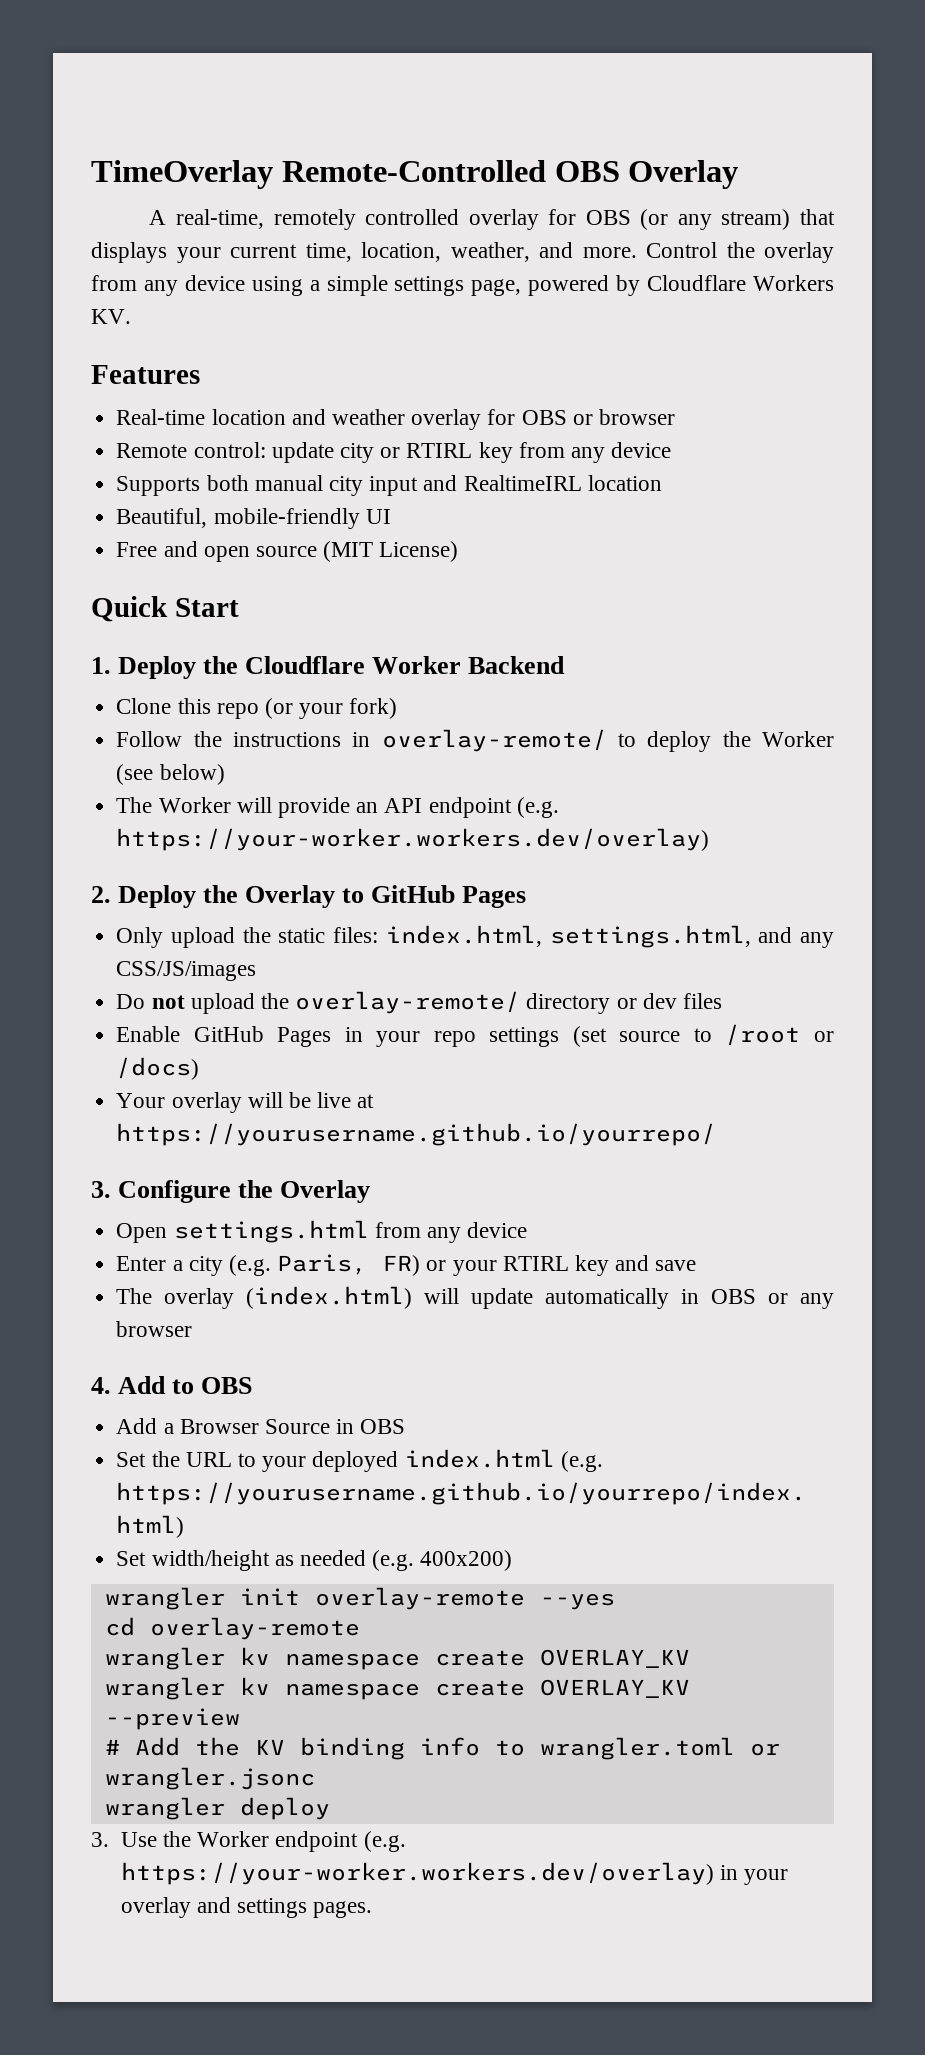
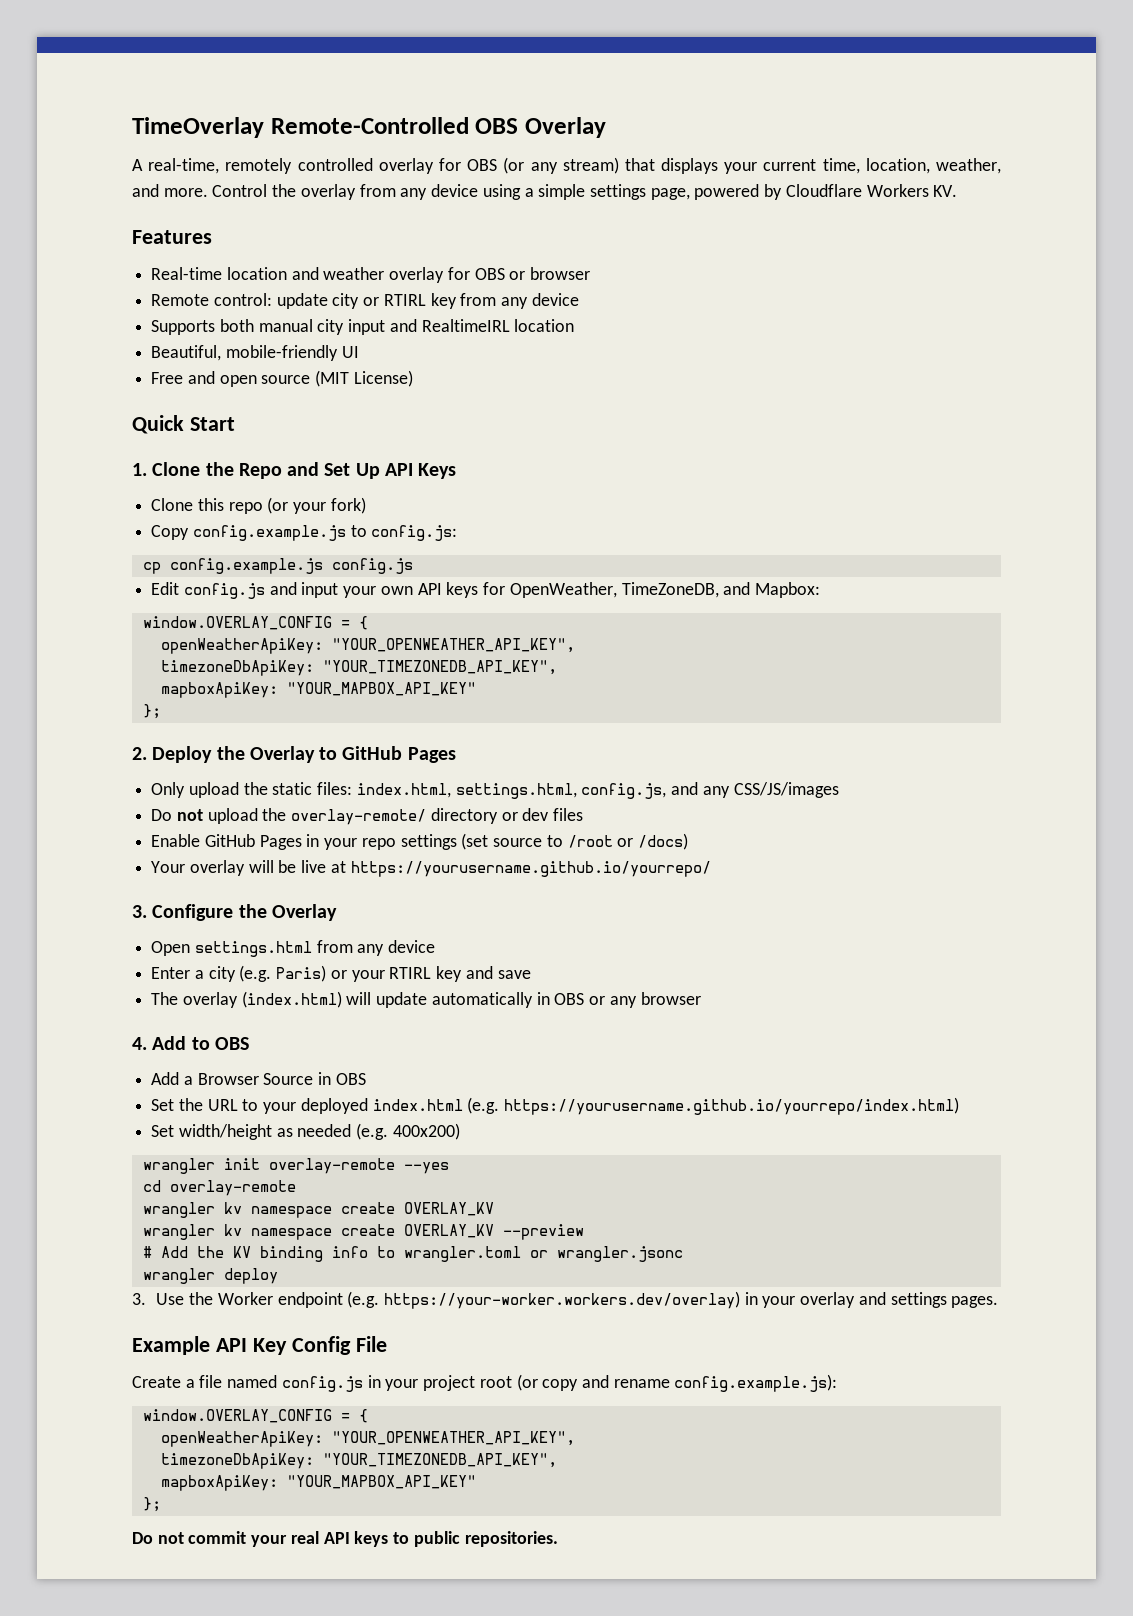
- 1. Deploy the Cloudflare Worker Backend
+ 1. Clone the Repo and Set Up API Keys
- Follow the instructions in overlay-remote/ to deploy the Worker (see below)
- The Worker will provide an API endpoint (e.g. https://your-worker.workers.dev/overlay)
+ Copy config.example.js to config.js:
+ cp config.example.js config.js
+ Edit config.js and input your own API keys for OpenWeather, TimeZoneDB, and Mapbox:
+ window.OVERLAY_CONFIG = {
+ openWeatherApiKey: "YOUR_OPENWEATHER_API_KEY",
+ timezoneDbApiKey: "YOUR_TIMEZONEDB_API_KEY",
+ mapboxApiKey: "YOUR_MAPBOX_API_KEY"
+ };
- Only upload the static files: index.html, settings.html, and any CSS/JS/images
+ Only upload the static files: index.html, settings.html, config.js, and any CSS/JS/images
- Enter a city (e.g. Paris, FR) or your RTIRL key and save
+ Enter a city (e.g. Paris) or your RTIRL key and save
+ Example API Key Config File
+ Create a file named config.js in your project root (or copy and rename config.example.js):
+ window.OVERLAY_CONFIG = {
+ openWeatherApiKey: "YOUR_OPENWEATHER_API_KEY",
+ timezoneDbApiKey: "YOUR_TIMEZONEDB_API_KEY",
+ mapboxApiKey: "YOUR_MAPBOX_API_KEY"
+ };
+ Do not commit your real API keys to public repositories.

